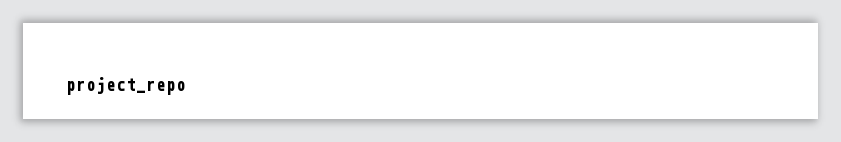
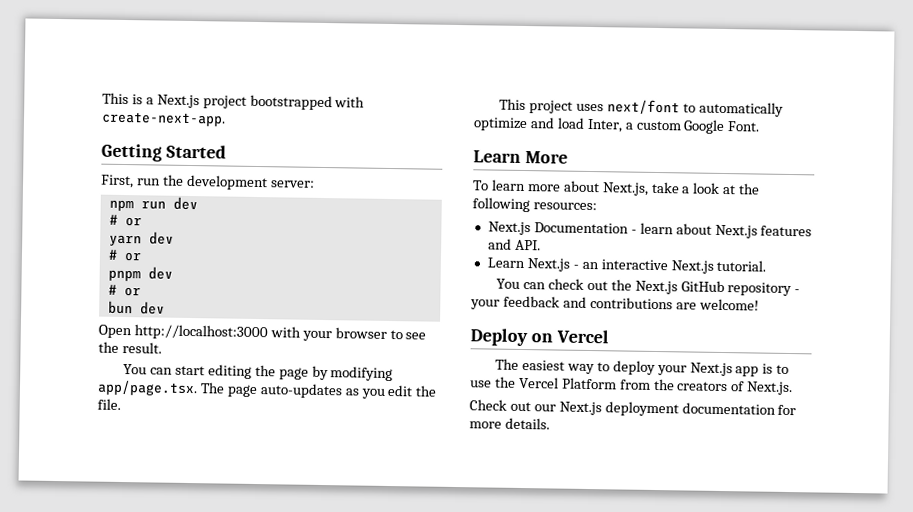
- project_repo
+ This is a Next.js project bootstrapped with create-next-app.
+ Getting Started
+ First, run the development server:
+ npm run dev
+ # or
+ yarn dev
+ # or
+ pnpm dev
+ # or
+ bun dev
+ Open http://localhost:3000 with your browser to see the result.
+ You can start editing the page by modifying app/page.tsx. The page auto-updates as you edit the file.
+ This project uses next/font to automatically optimize and load Inter, a custom Google Font.
+ Learn More
+ To learn more about Next.js, take a look at the following resources:
+ Next.js Documentation - learn about Next.js features and API.
+ Learn Next.js - an interactive Next.js tutorial.
+ You can check out the Next.js GitHub repository - your feedback and contributions are welcome!
+ Deploy on Vercel
+ The easiest way to deploy your Next.js app is to use the Vercel Platform from the creators of Next.js.
+ Check out our Next.js deployment documentation for more details.

